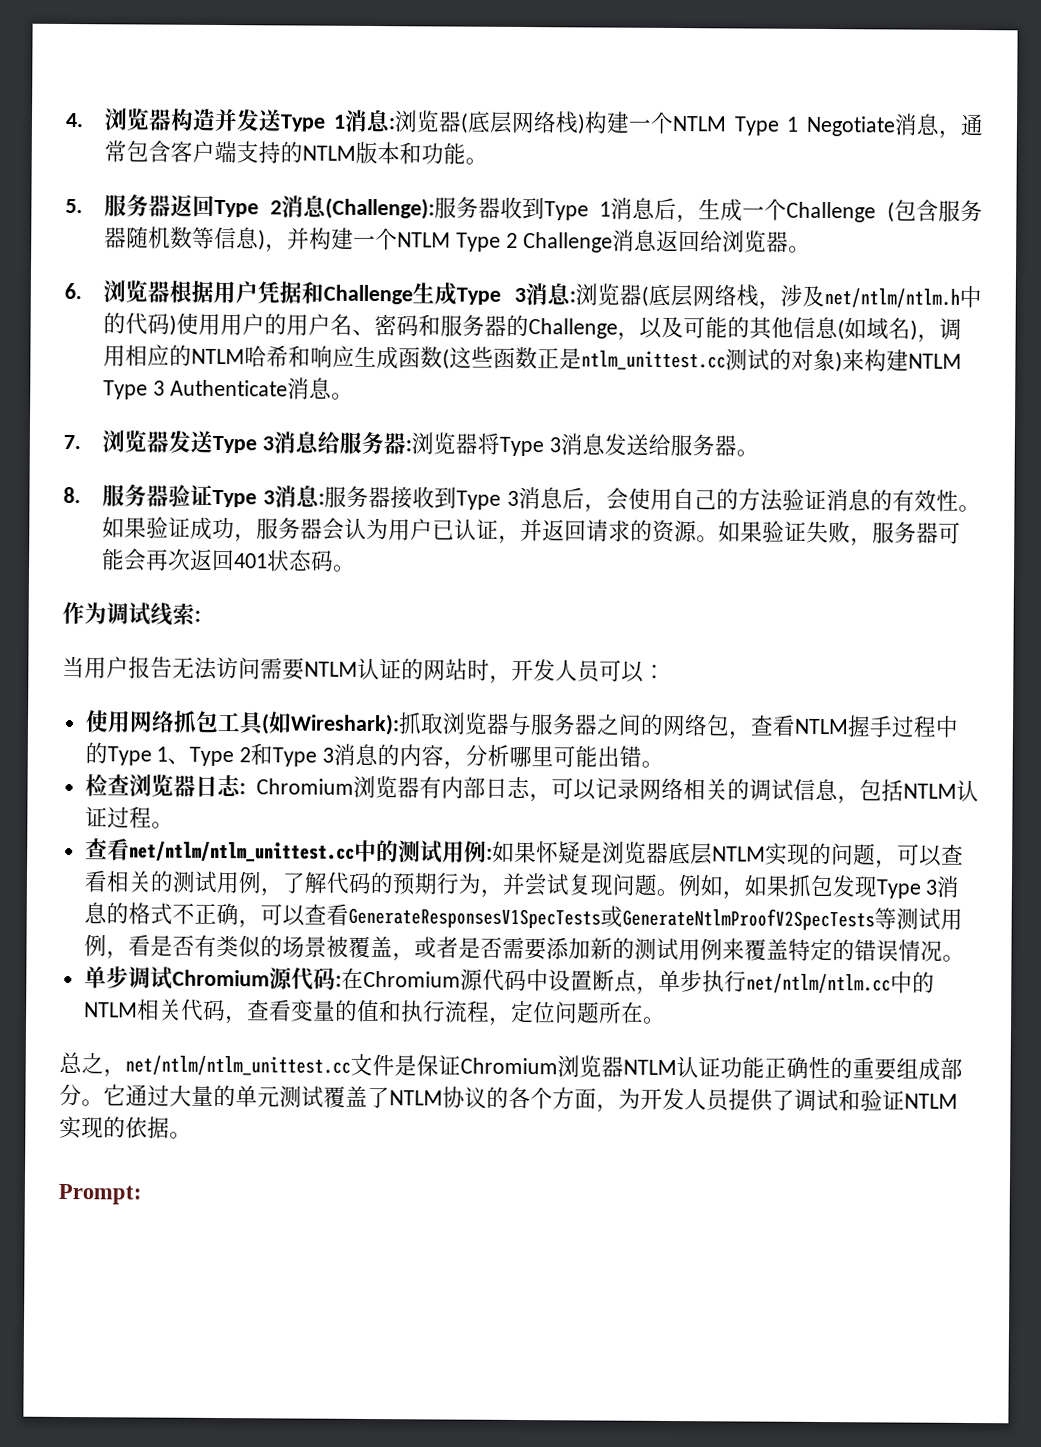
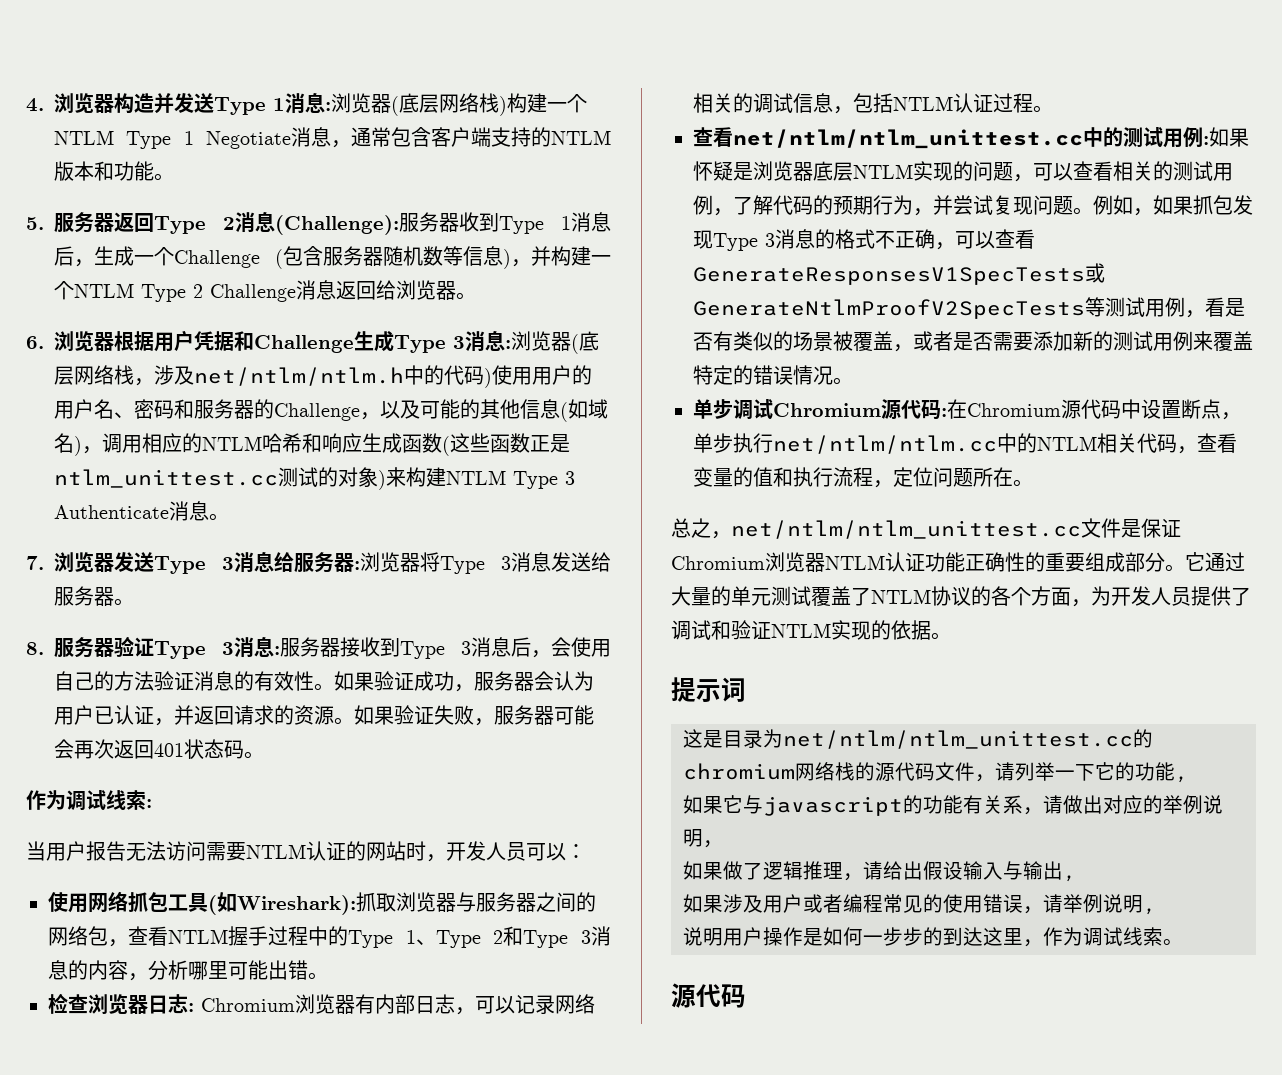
- Prompt:
+ 提示词
+ 这是目录为net/ntlm/ntlm_unittest.cc的chromium网络栈的源代码文件，请列举一下它的功能,
+ 如果它与javascript的功能有关系，请做出对应的举例说明，
+ 如果做了逻辑推理，请给出假设输入与输出,
+ 如果涉及用户或者编程常见的使用错误，请举例说明,
+ 说明用户操作是如何一步步的到达这里，作为调试线索。
+ 源代码

